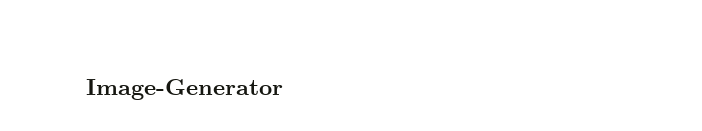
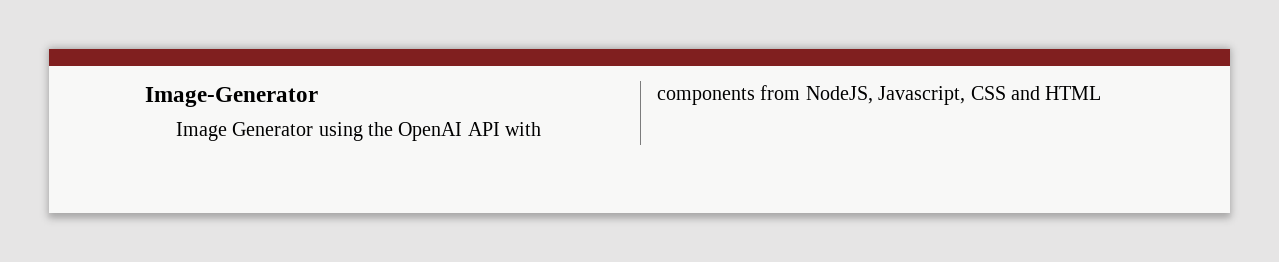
+ Image Generator using the OpenAI API with components from NodeJS, Javascript, CSS and HTML

